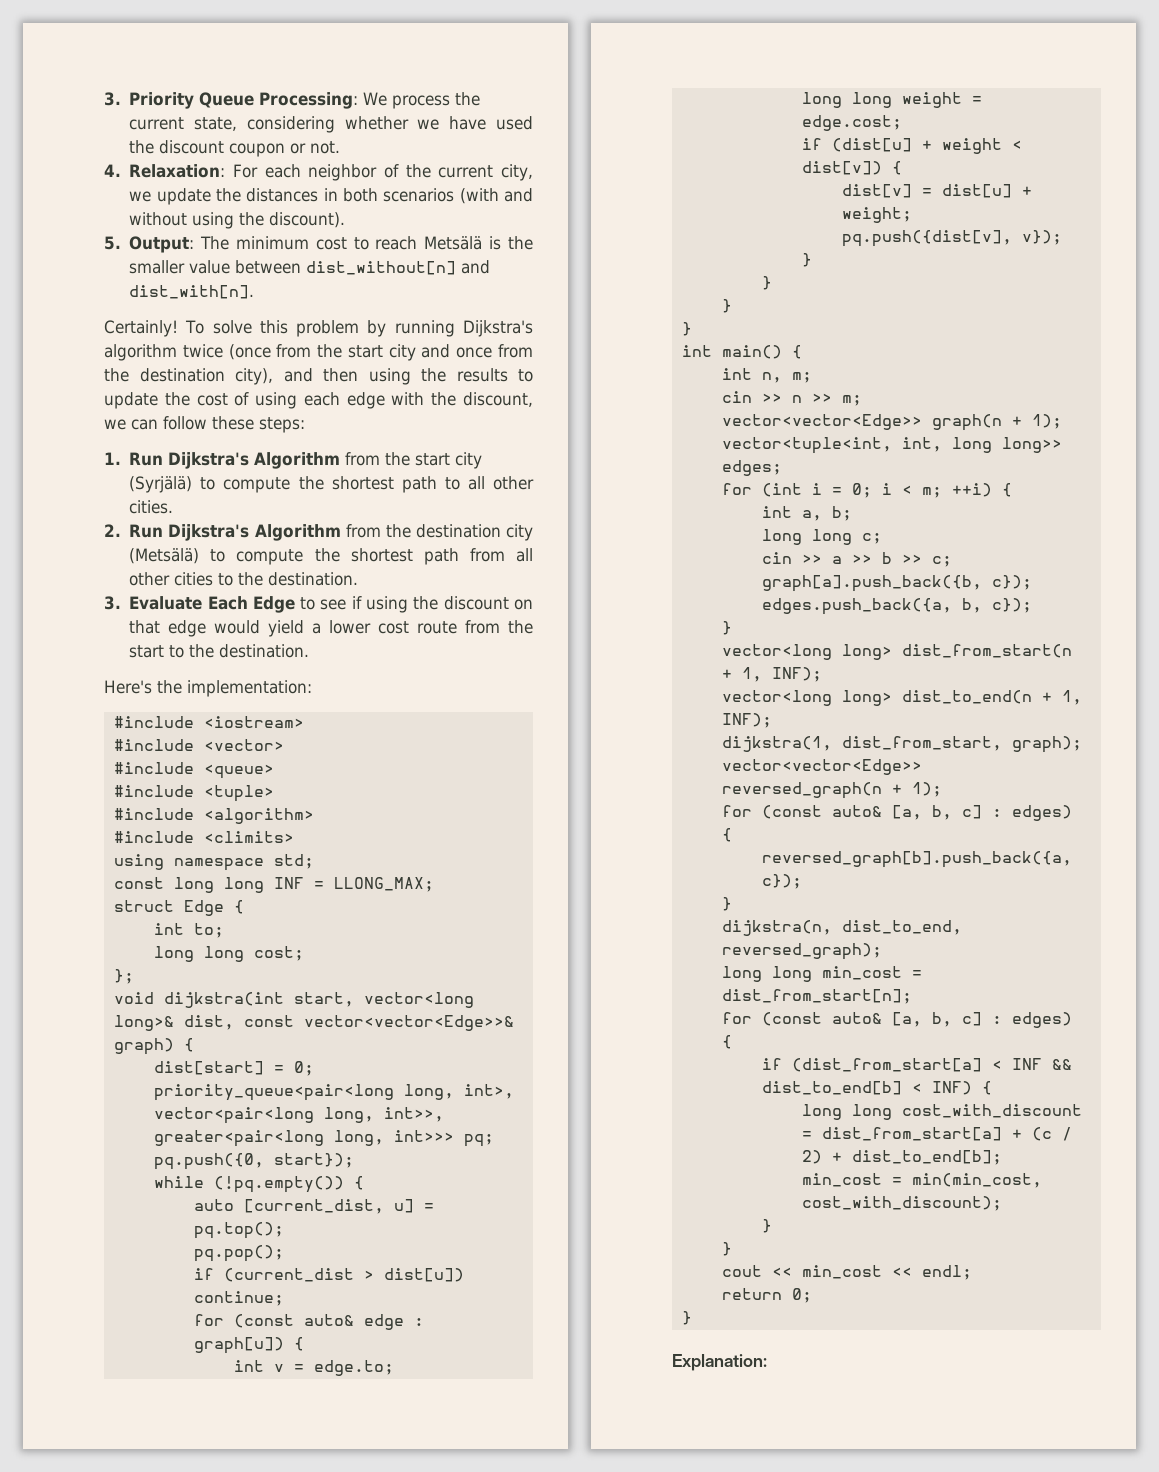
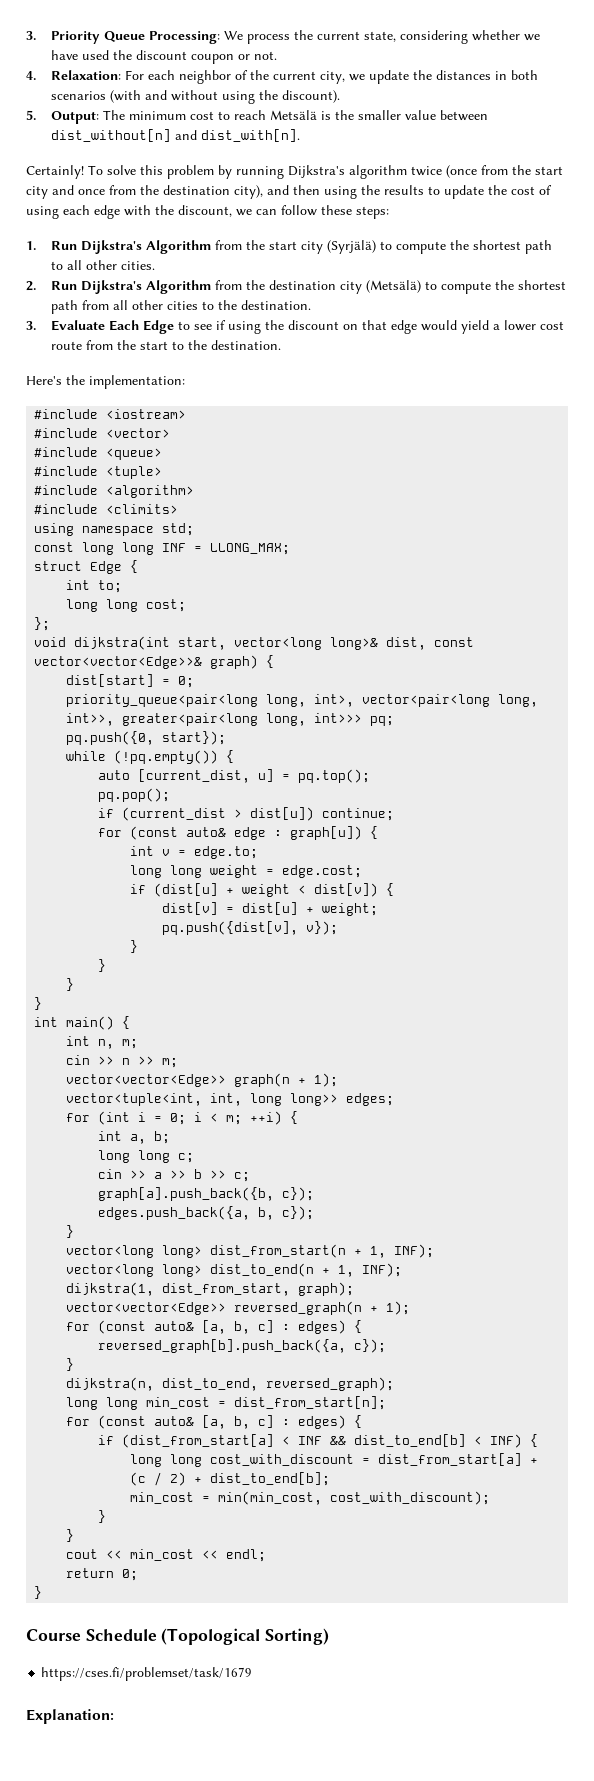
+ Course Schedule (Topological Sorting)
+ https://cses.fi/problemset/task/1679

